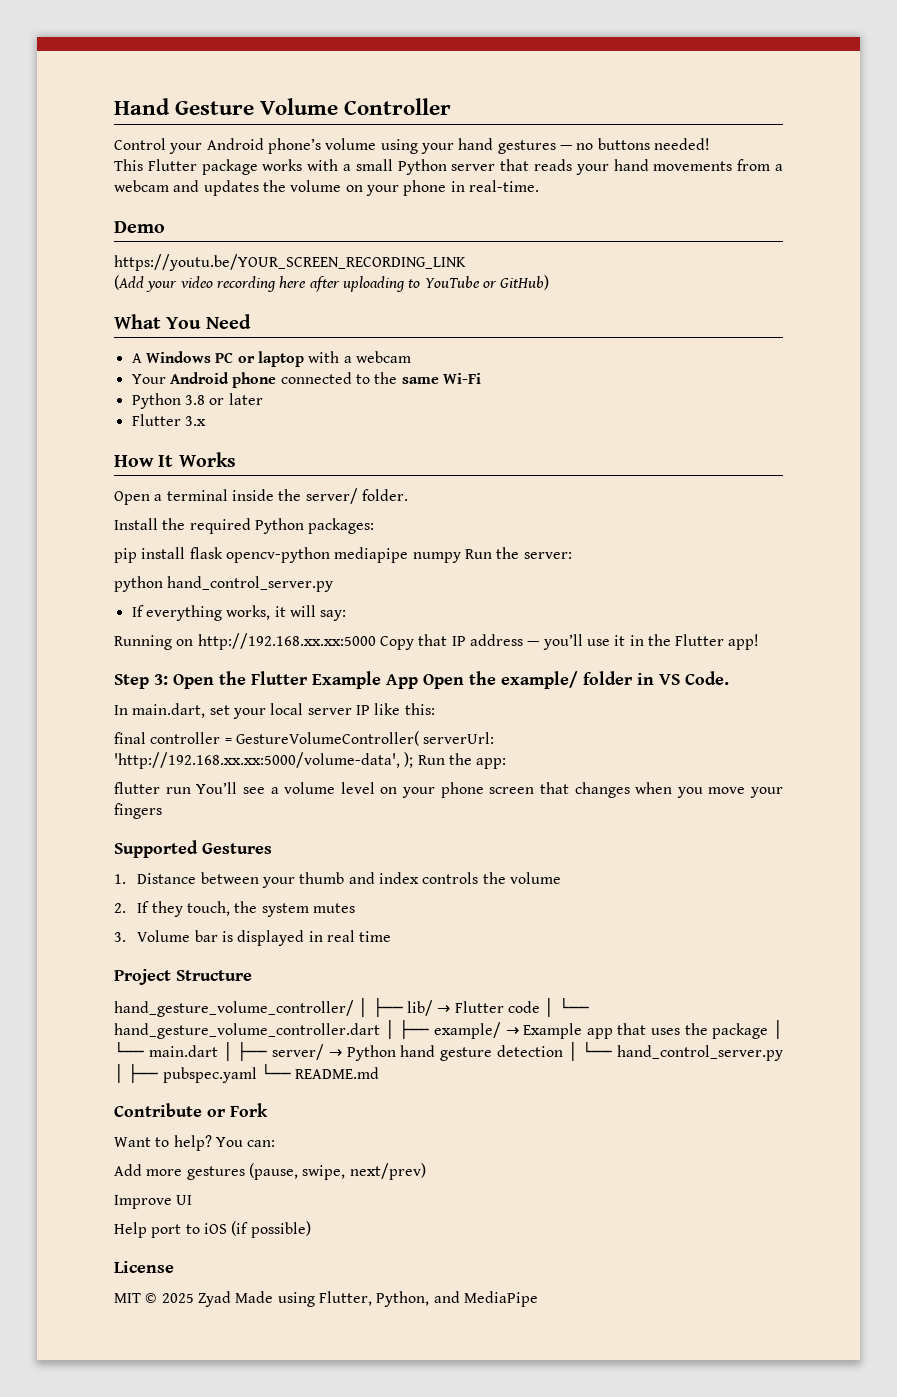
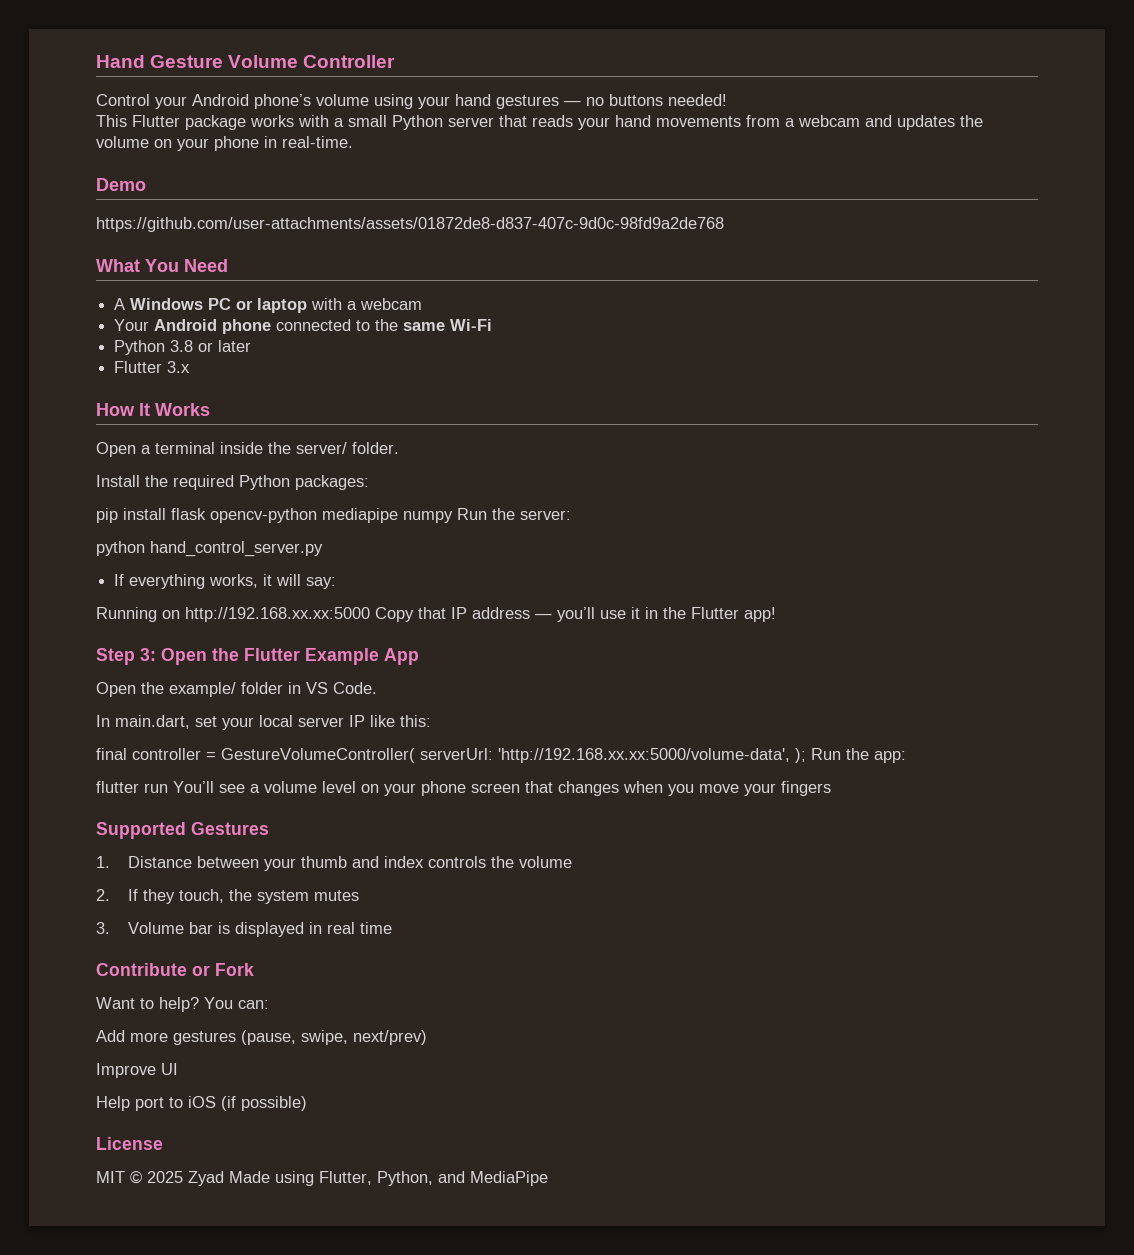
- https://youtu.be/YOUR_SCREEN_RECORDING_LINK
- (Add your video recording here after uploading to YouTube or GitHub)
+ https://github.com/user-attachments/assets/01872de8-d837-407c-9d0c-98fd9a2de768
- Step 3: Open the Flutter Example App Open the example/ folder in VS Code.
+ Step 3: Open the Flutter Example App
+ Open the example/ folder in VS Code.
- Project Structure
- hand_gesture_volume_controller/ │ ├── lib/ → Flutter code │ └── hand_gesture_volume_controller.dart │ ├── example/ → Example app that uses the package │ └── main.dart │ ├── server/ → Python hand gesture detection │ └── hand_control_server.py │ ├── pubspec.yaml └── README.md

